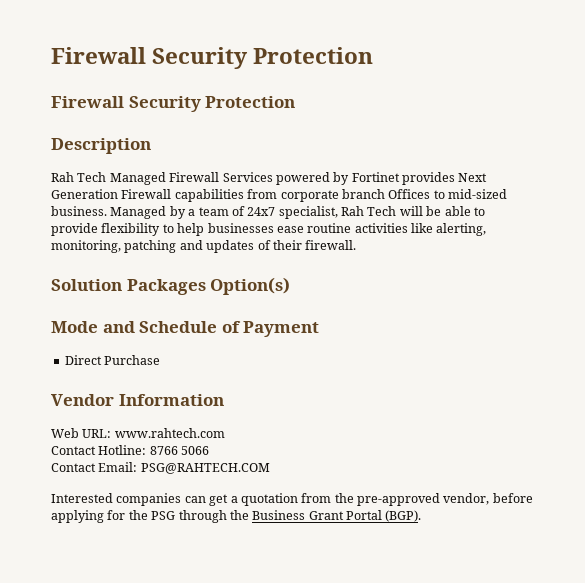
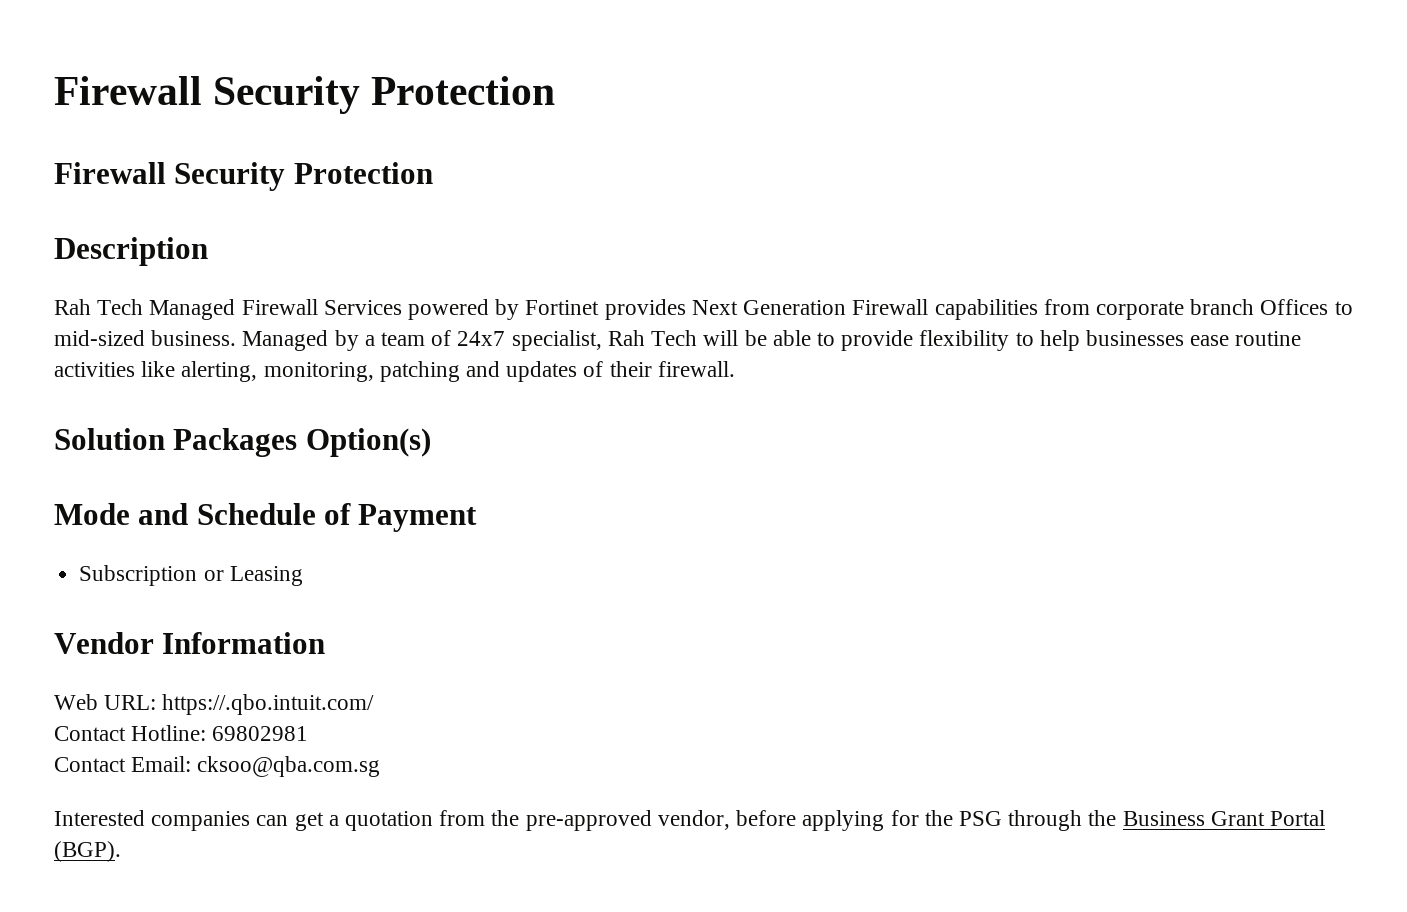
- Direct Purchase
+ Subscription or Leasing
- Web URL: www.rahtech.com
+ Web URL: https://.qbo.intuit.com/
- Contact Hotline: 8766 5066
+ Contact Hotline: 69802981
- Contact Email: PSG@RAHTECH.COM
+ Contact Email: cksoo@qba.com.sg

